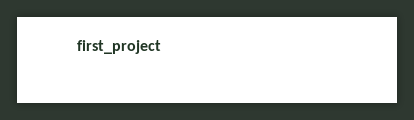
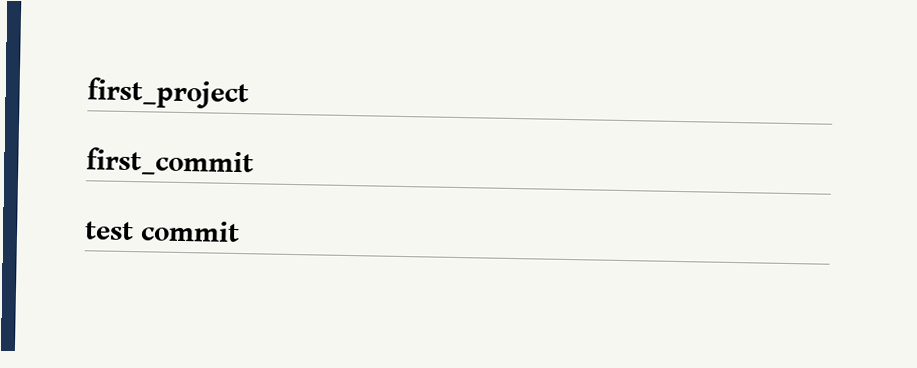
+ first_commit
+ test commit

